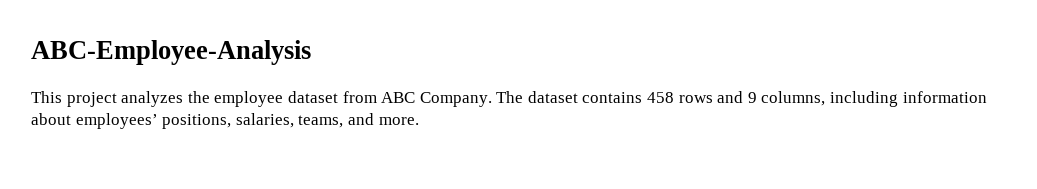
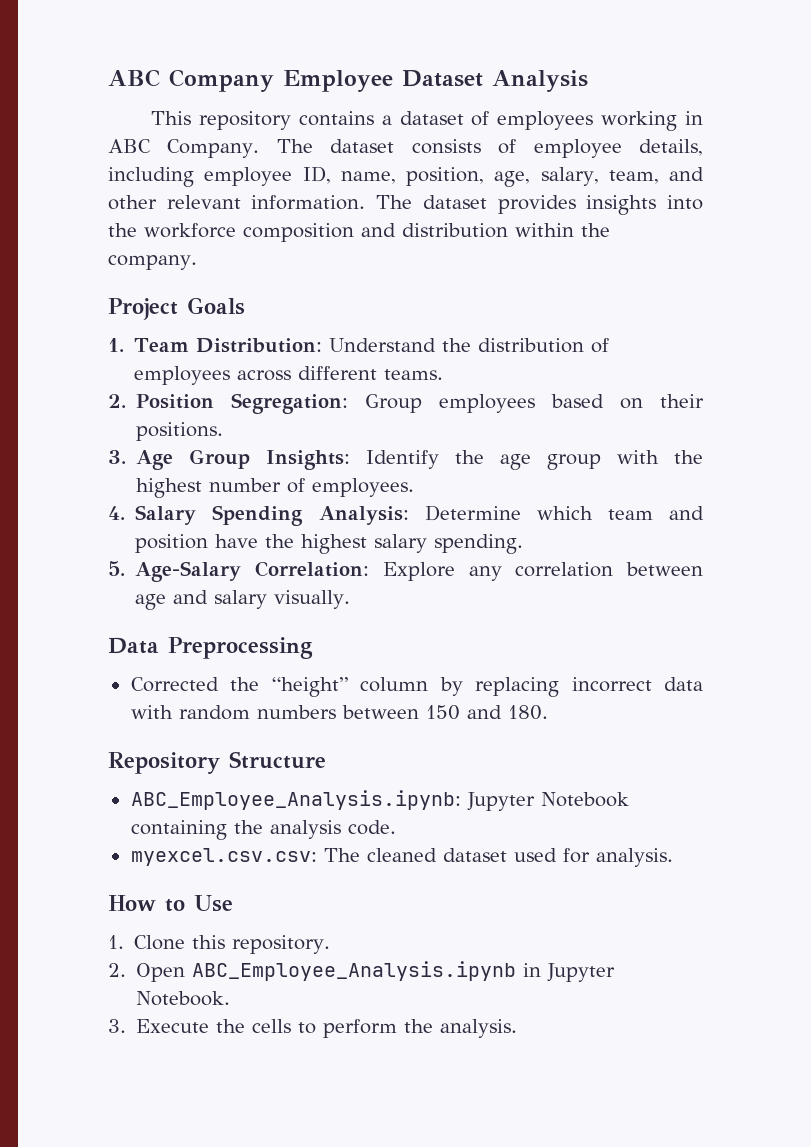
- ABC-Employee-Analysis
- This project analyzes the employee dataset from ABC Company. The dataset contains 458 rows and 9 columns, including information about employees’ positions, salaries, teams, and more.
+ ABC Company Employee Dataset Analysis
+ This repository contains a dataset of employees working in ABC Company. The dataset consists of employee details, including employee ID, name, position, age, salary, team, and other relevant information. The dataset provides insights into the workforce composition and distribution within the company.
+ Project Goals
+ 1. Team Distribution: Understand the distribution of employees across different teams.
+ 2. Position Segregation: Group employees based on their positions.
+ 3. Age Group Insights: Identify the age group with the highest number of employees.
+ 4. Salary Spending Analysis: Determine which team and position have the highest salary spending.
+ 5. Age-Salary Correlation: Explore any correlation between age and salary visually.
+ Data Preprocessing
+ Corrected the “height” column by replacing incorrect data with random numbers between 150 and 180.
+ Repository Structure
+ ABC_Employee_Analysis.ipynb: Jupyter Notebook containing the analysis code.
+ myexcel.csv.csv: The cleaned dataset used for analysis.
+ How to Use
+ 1. Clone this repository.
+ 2. Open ABC_Employee_Analysis.ipynb in Jupyter Notebook.
+ 3. Execute the cells to perform the analysis.

